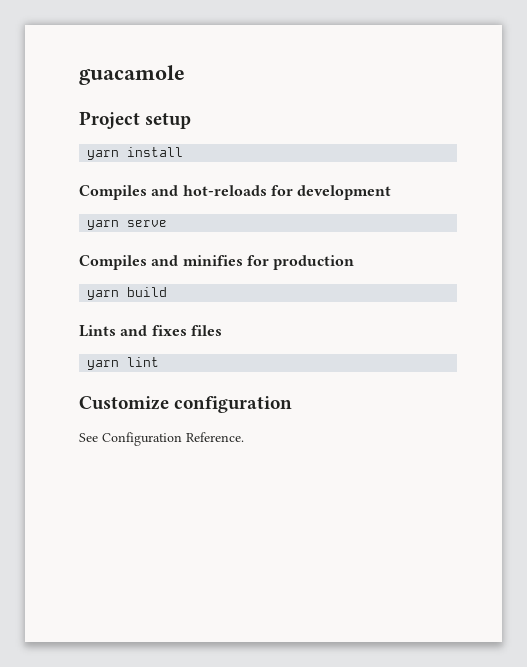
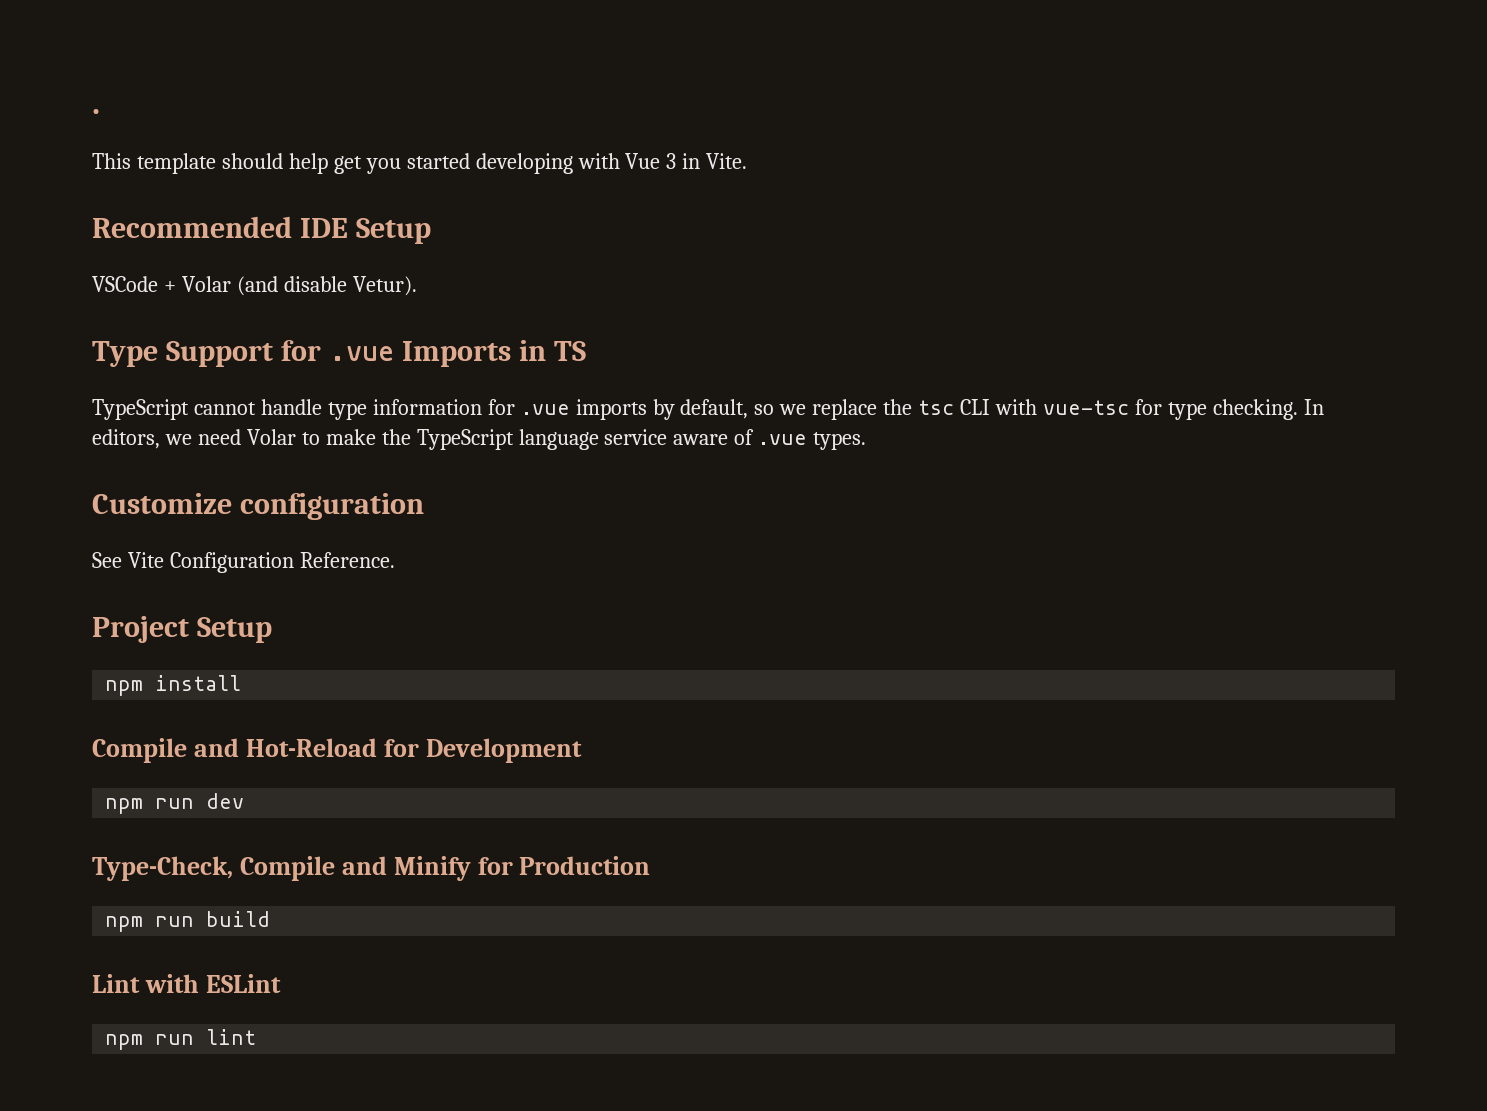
- guacamole
- Project setup
- yarn install
- Compiles and hot-reloads for development
- yarn serve
- Compiles and minifies for production
- yarn build
- Lints and fixes files
- yarn lint
+ .
+ This template should help get you started developing with Vue 3 in Vite.
+ Recommended IDE Setup
+ VSCode + Volar (and disable Vetur).
+ Type Support for .vue Imports in TS
+ TypeScript cannot handle type information for .vue imports by default, so we replace the tsc CLI with vue-tsc for type checking. In editors, we need Volar to make the TypeScript language service aware of .vue types.
- See Configuration Reference.
+ See Vite Configuration Reference.
+ Project Setup
+ npm install
+ Compile and Hot-Reload for Development
+ npm run dev
+ Type-Check, Compile and Minify for Production
+ npm run build
+ Lint with ESLint
+ npm run lint

